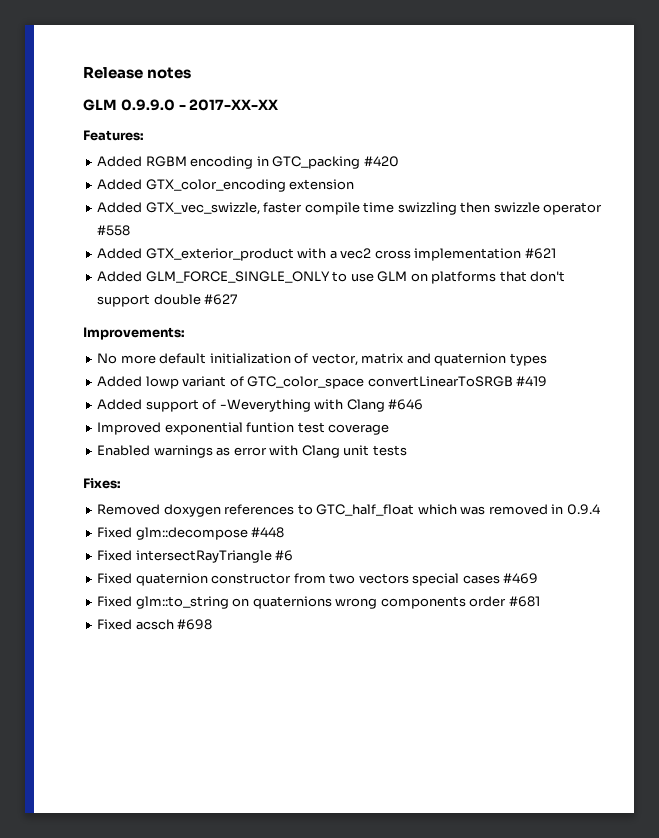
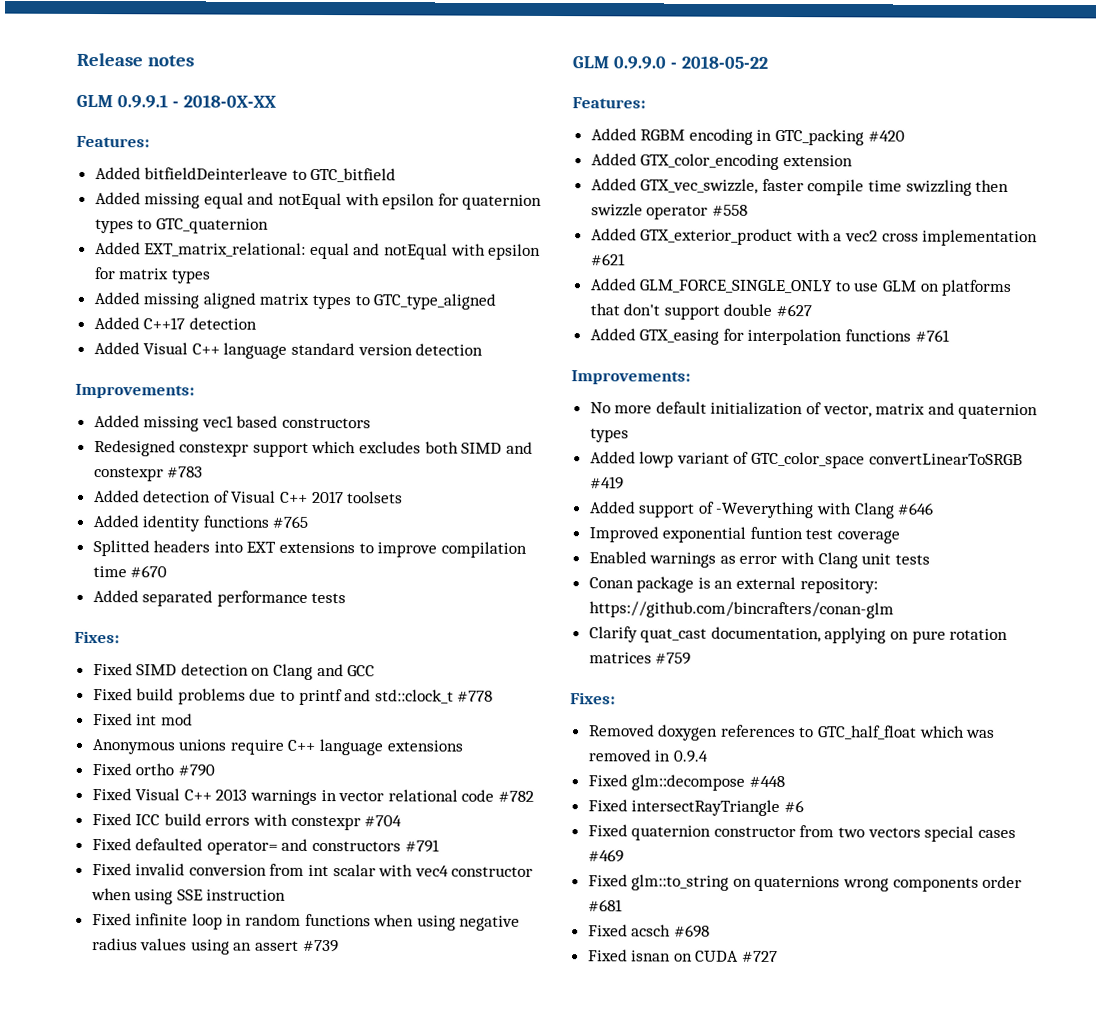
+ GLM 0.9.9.1 - 2018-0X-XX
+ Features:
+ Added bitfieldDeinterleave to GTC_bitfield
+ Added missing equal and notEqual with epsilon for quaternion types to GTC_quaternion
+ Added EXT_matrix_relational: equal and notEqual with epsilon for matrix types
+ Added missing aligned matrix types to GTC_type_aligned
+ Added C++17 detection
+ Added Visual C++ language standard version detection
+ Improvements:
+ Added missing vec1 based constructors
+ Redesigned constexpr support which excludes both SIMD and constexpr #783
+ Added detection of Visual C++ 2017 toolsets
+ Added identity functions #765
+ Splitted headers into EXT extensions to improve compilation time #670
+ Added separated performance tests
+ Fixes:
+ Fixed SIMD detection on Clang and GCC
+ Fixed build problems due to printf and std::clock_t #778
+ Fixed int mod
+ Anonymous unions require C++ language extensions
+ Fixed ortho #790
+ Fixed Visual C++ 2013 warnings in vector relational code #782
+ Fixed ICC build errors with constexpr #704
+ Fixed defaulted operator= and constructors #791
+ Fixed invalid conversion from int scalar with vec4 constructor when using SSE instruction
+ Fixed infinite loop in random functions when using negative radius values using an assert #739
- GLM 0.9.9.0 - 2017-XX-XX
+ GLM 0.9.9.0 - 2018-05-22
+ Added GTX_easing for interpolation functions #761
+ Conan package is an external repository: https://github.com/bincrafters/conan-glm
+ Clarify quat_cast documentation, applying on pure rotation matrices #759
+ Fixed isnan on CUDA #727

